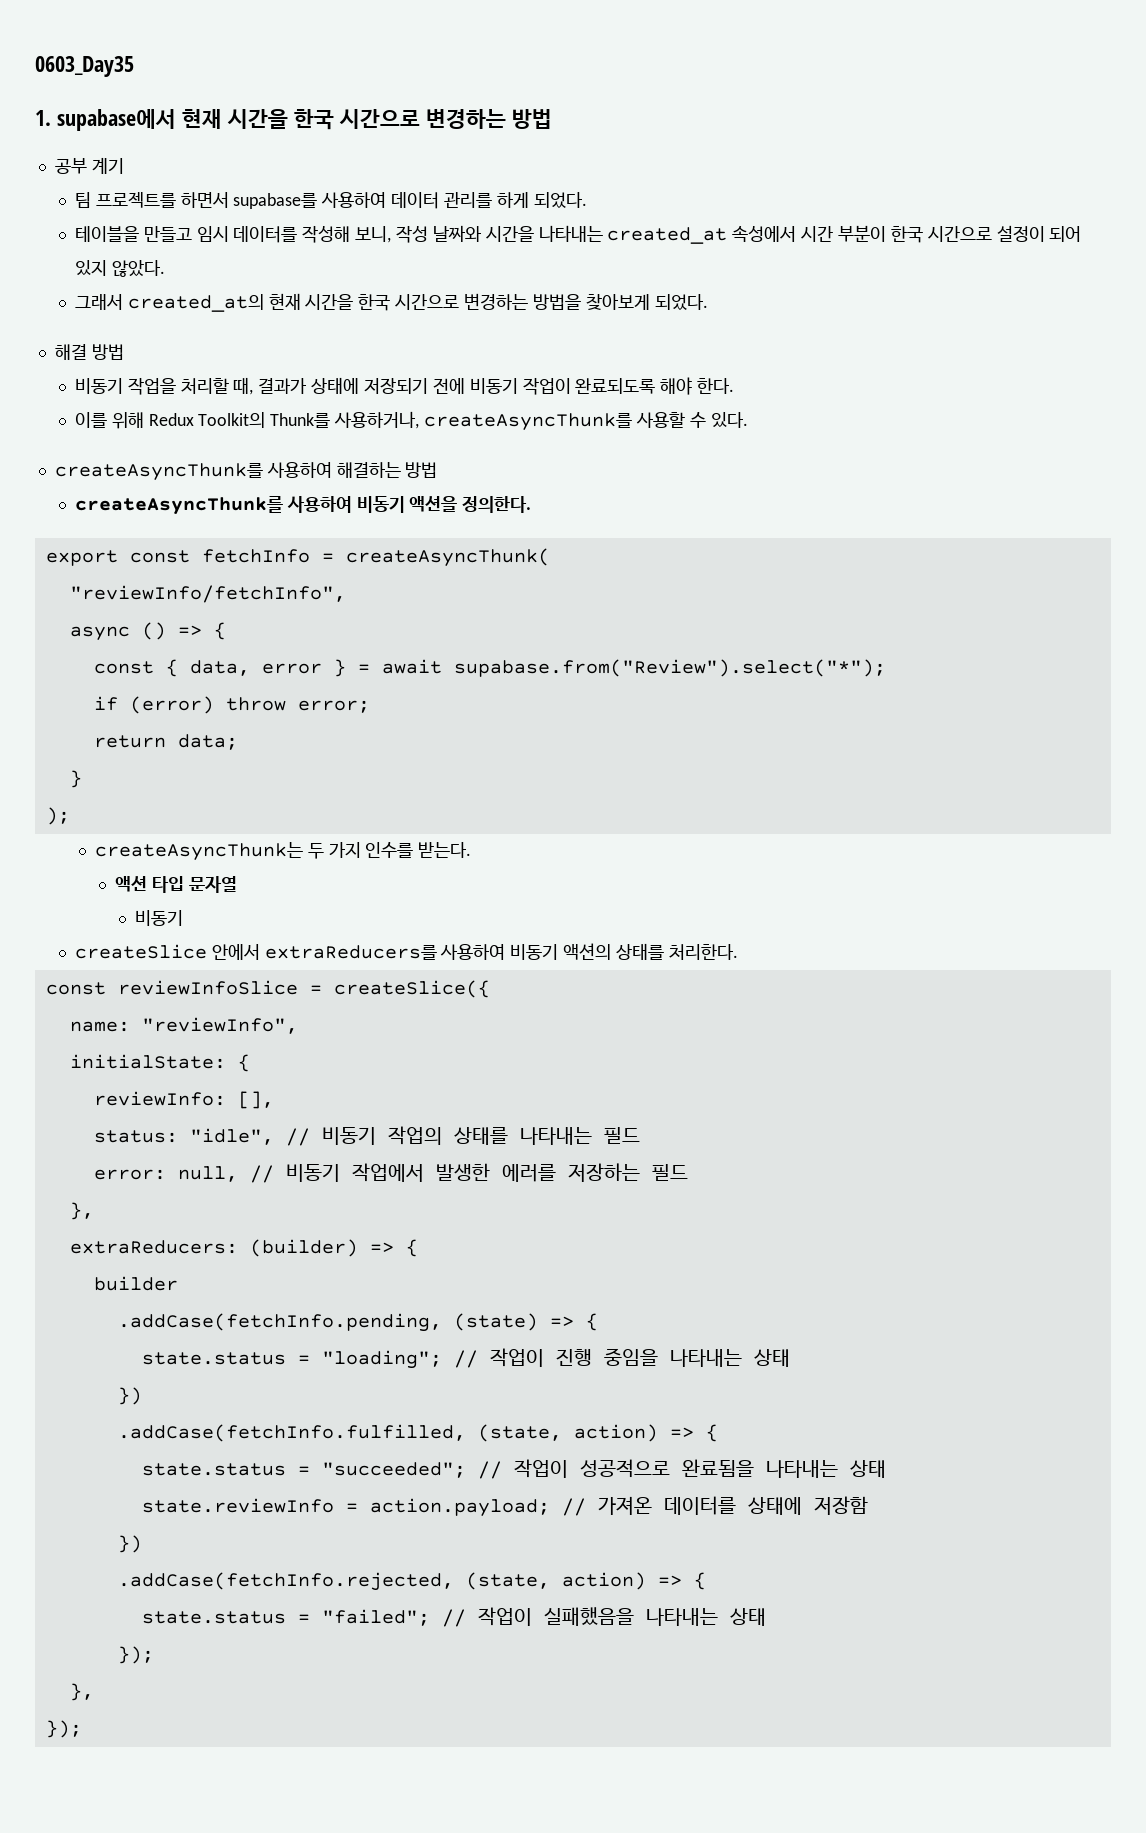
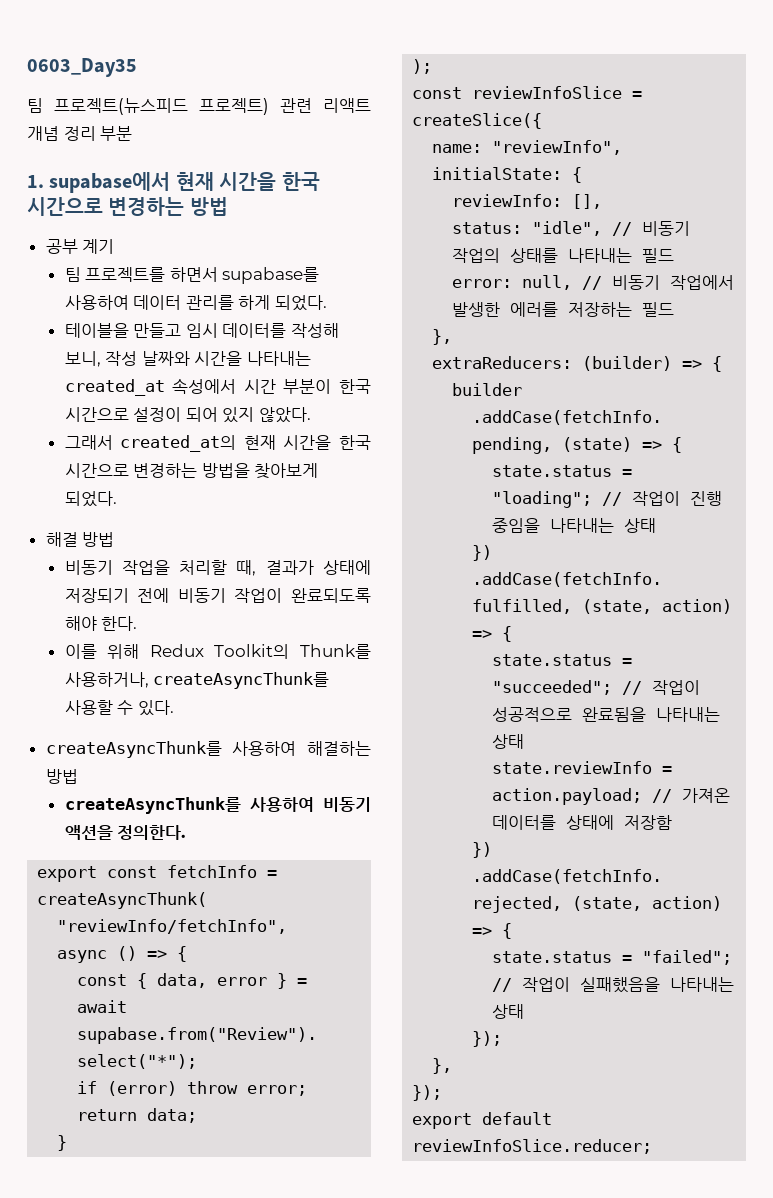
+ 팀 프로젝트(뉴스피드 프로젝트) 관련 리액트 개념 정리 부분
- createAsyncThunk는 두 가지 인수를 받는다.
- 액션 타입 문자열
- 비동기
- createSlice 안에서 extraReducers를 사용하여 비동기 액션의 상태를 처리한다.
+ export default reviewInfoSlice.reducer;

